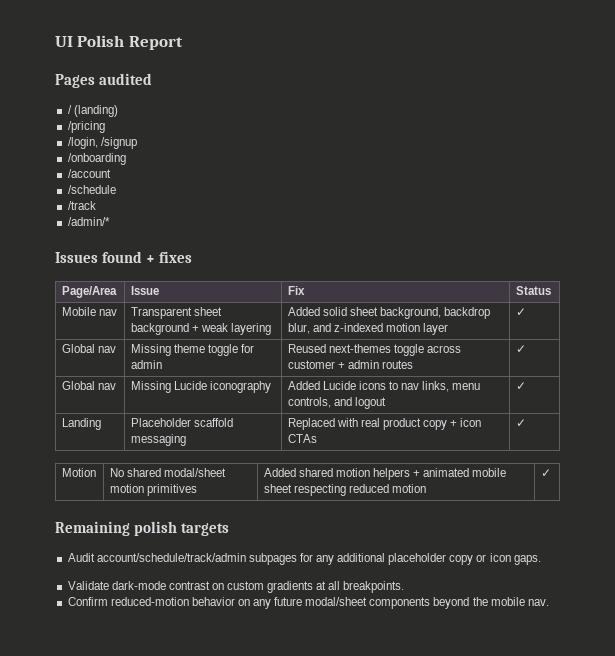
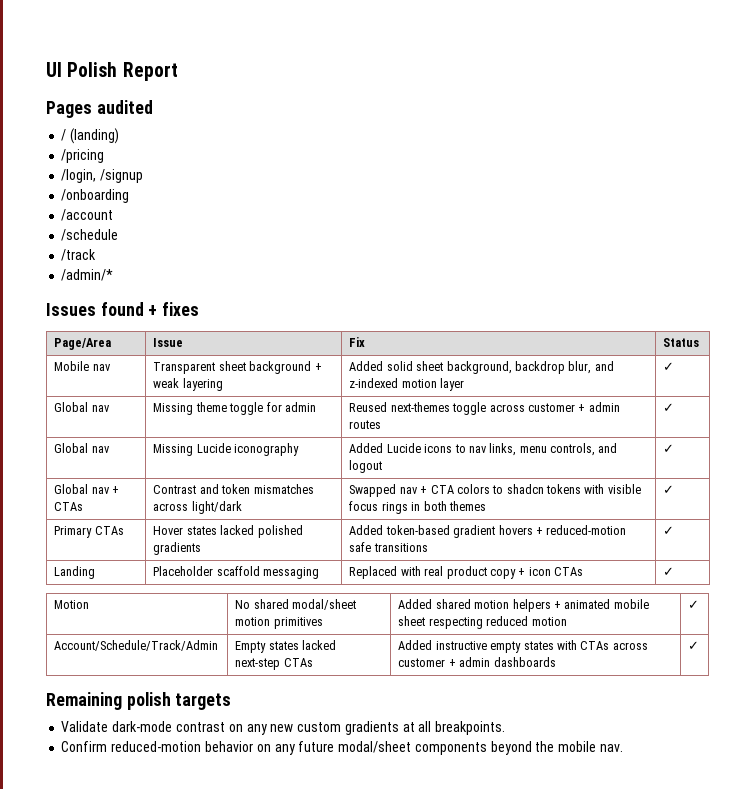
+ Global nav + CTAs | Contrast and token mismatches across light/dark | Swapped nav + CTA colors to shadcn tokens with visible focus rings in both themes | ✓
+ Primary CTAs | Hover states lacked polished gradients | Added token-based gradient hovers + reduced-motion safe transitions | ✓
+ Account/Schedule/Track/Admin | Empty states lacked next-step CTAs | Added instructive empty states with CTAs across customer + admin dashboards | ✓
  Remaining polish targets
- Audit account/schedule/track/admin subpages for any additional placeholder copy or icon gaps.
- Validate dark-mode contrast on custom gradients at all breakpoints.
+ Validate dark-mode contrast on any new custom gradients at all breakpoints.

